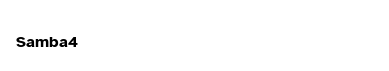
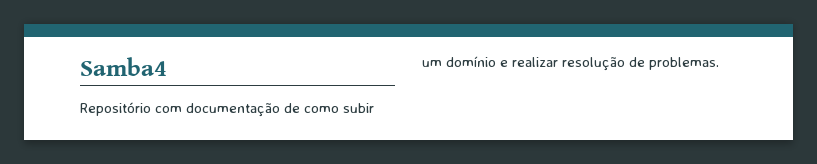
+ Repositório com documentação de como subir um domínio e realizar resolução de problemas.

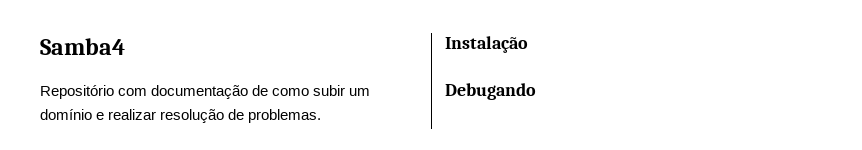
+ Instalação
+ Debugando

